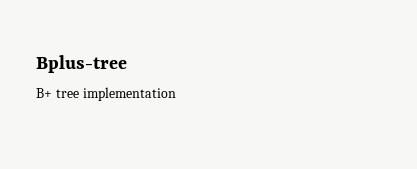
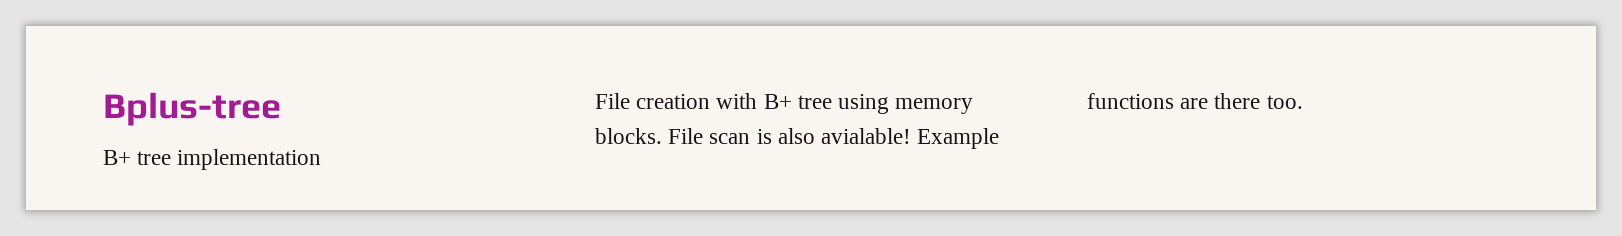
+ File creation with B+ tree using memory blocks. File scan is also avialable! Example functions are there too.

